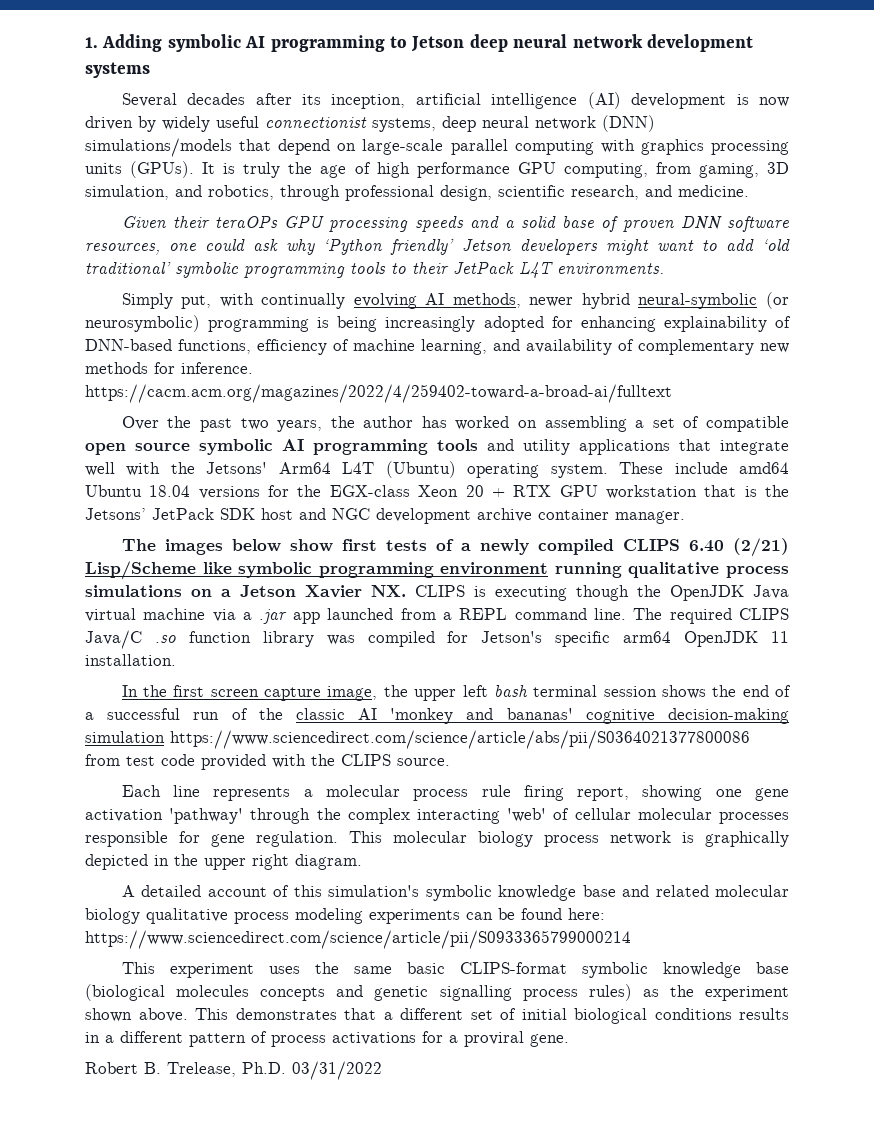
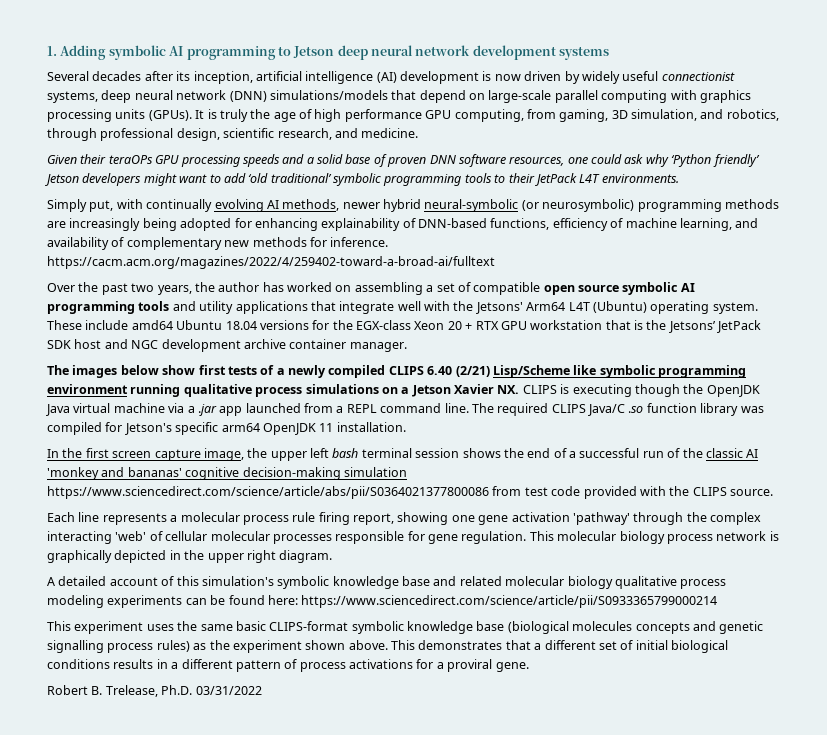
- Simply put, with continually evolving AI methods, newer hybrid neural-symbolic (or neurosymbolic) programming is being increasingly adopted for enhancing explainability of DNN-based functions, efficiency of machine learning, and availability of complementary new methods for inference. https://cacm.acm.org/magazines/2022/4/259402-toward-a-broad-ai/fulltext
+ Simply put, with continually evolving AI methods, newer hybrid neural-symbolic (or neurosymbolic) programming methods are increasingly being adopted for enhancing explainability of DNN-based functions, efficiency of machine learning, and availability of complementary new methods for inference. https://cacm.acm.org/magazines/2022/4/259402-toward-a-broad-ai/fulltext

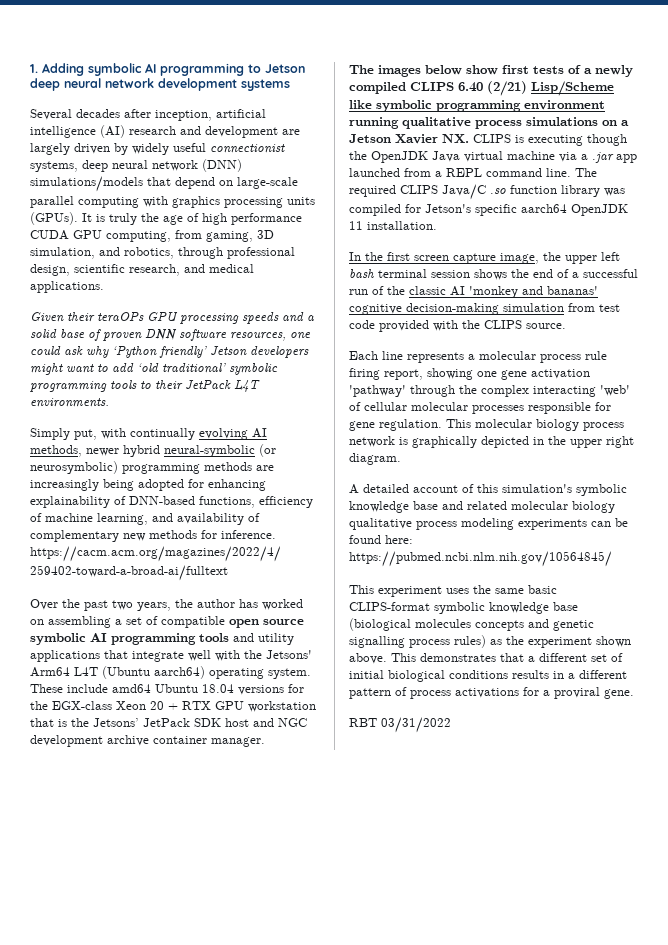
- Several decades after its inception, artificial intelligence (AI) development is now driven by widely useful connectionist systems, deep neural network (DNN) simulations/models that depend on large-scale parallel computing with graphics processing units (GPUs).
+ Several decades after inception, artificial intelligence (AI) research and development are largely driven by widely useful connectionist systems, deep neural network (DNN) simulations/models that depend on large-scale parallel computing with graphics processing units (GPUs).
- It is truly the age of high performance GPU computing, from gaming, 3D simulation, and robotics, through professional design, scientific research, and medicine.
+ It is truly the age of high performance CUDA GPU computing, from gaming, 3D simulation, and robotics, through professional design, scientific research, and medical applications.
- Over the past two years, the author has worked on assembling a set of compatible open source symbolic AI programming tools and utility applications that integrate well with the Jetsons' Arm64 L4T (Ubuntu) operating system.
+ Over the past two years, the author has worked on assembling a set of compatible open source symbolic AI programming tools and utility applications that integrate well with the Jetsons' Arm64 L4T (Ubuntu aarch64) operating system.
- The required CLIPS Java/C .so function library was compiled for Jetson's specific arm64 OpenJDK 11 installation.
+ The required CLIPS Java/C .so function library was compiled for Jetson's specific aarch64 OpenJDK 11 installation.
- In the first screen capture image, the upper left bash terminal session shows the end of a successful run of the classic AI 'monkey and bananas' cognitive decision-making simulation https://www.sciencedirect.com/science/article/abs/pii/S0364021377800086 from test code provided with the CLIPS source.
+ In the first screen capture image, the upper left bash terminal session shows the end of a successful run of the classic AI 'monkey and bananas' cognitive decision-making simulation from test code provided with the CLIPS source.
- A detailed account of this simulation's symbolic knowledge base and related molecular biology qualitative process modeling experiments can be found here: https://www.sciencedirect.com/science/article/pii/S0933365799000214
+ A detailed account of this simulation's symbolic knowledge base and related molecular biology qualitative process modeling experiments can be found here: https://pubmed.ncbi.nlm.nih.gov/10564845/
- Robert B. Trelease, Ph.D. 03/31/2022
+ RBT 03/31/2022

